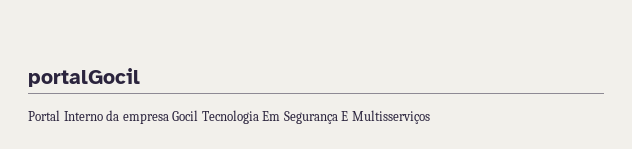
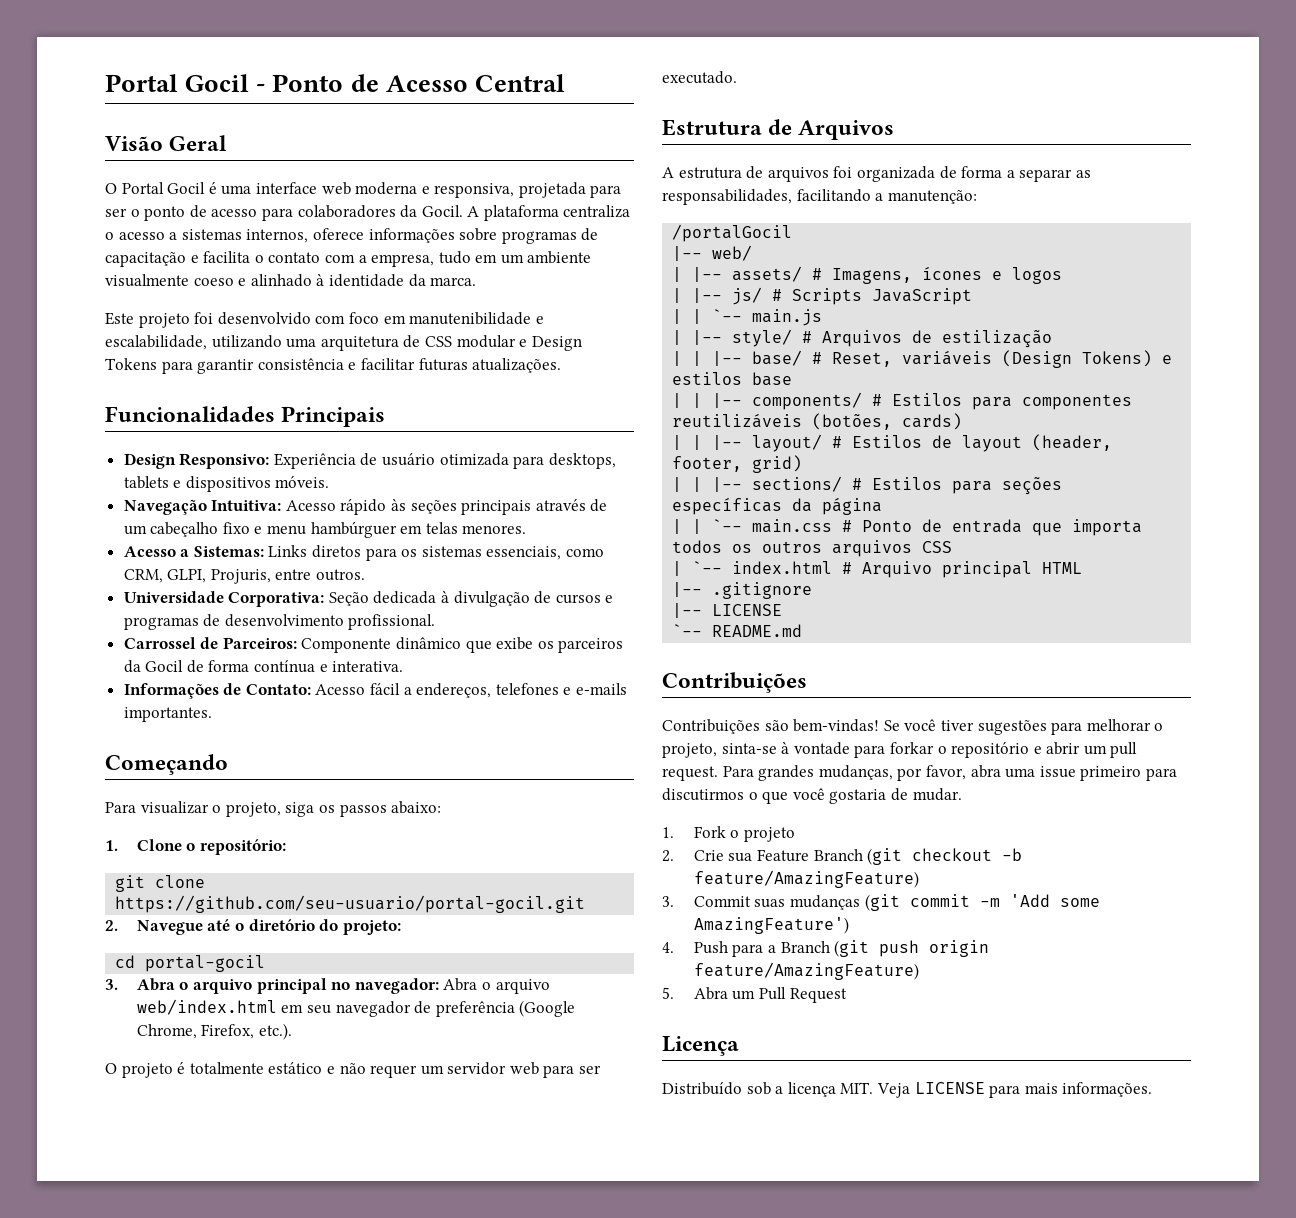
- portalGocil
- Portal Interno da empresa Gocil Tecnologia Em Segurança E Multisserviços
+ Portal Gocil - Ponto de Acesso Central
+ Visão Geral
+ O Portal Gocil é uma interface web moderna e responsiva, projetada para ser o ponto de acesso para colaboradores da Gocil. A plataforma centraliza o acesso a sistemas internos, oferece informações sobre programas de capacitação e facilita o contato com a empresa, tudo em um ambiente visualmente coeso e alinhado à identidade da marca.
+ Este projeto foi desenvolvido com foco em manutenibilidade e escalabilidade, utilizando uma arquitetura de CSS modular e Design Tokens para garantir consistência e facilitar futuras atualizações.
+ Funcionalidades Principais
+ Design Responsivo: Experiência de usuário otimizada para desktops, tablets e dispositivos móveis.
+ Navegação Intuitiva: Acesso rápido às seções principais através de um cabeçalho fixo e menu hambúrguer em telas menores.
+ Acesso a Sistemas: Links diretos para os sistemas essenciais, como CRM, GLPI, Projuris, entre outros.
+ Universidade Corporativa: Seção dedicada à divulgação de cursos e programas de desenvolvimento profissional.
+ Carrossel de Parceiros: Componente dinâmico que exibe os parceiros da Gocil de forma contínua e interativa.
+ Informações de Contato: Acesso fácil a endereços, telefones e e-mails importantes.
+ Começando
+ Para visualizar o projeto, siga os passos abaixo:
+ 1. Clone o repositório:
+ git clone https://github.com/seu-usuario/portal-gocil.git
+ 2. Navegue até o diretório do projeto:
+ cd portal-gocil
+ 3. Abra o arquivo principal no navegador: Abra o arquivo web/index.html em seu navegador de preferência (Google Chrome, Firefox, etc.).
+ O projeto é totalmente estático e não requer um servidor web para ser executado.
+ Estrutura de Arquivos
+ A estrutura de arquivos foi organizada de forma a separar as responsabilidades, facilitando a manutenção:
+ /portalGocil
+ |-- web/
+ | |-- assets/ # Imagens, ícones e logos
+ | |-- js/ # Scripts JavaScript
+ | | `-- main.js
+ | |-- style/ # Arquivos de estilização
+ | | |-- base/ # Reset, variáveis (Design Tokens) e estilos base
+ | | |-- components/ # Estilos para componentes reutilizáveis (botões, cards)
+ | | |-- layout/ # Estilos de layout (header, footer, grid)
+ | | |-- sections/ # Estilos para seções específicas da página
+ | | `-- main.css # Ponto de entrada que importa todos os outros arquivos CSS
+ | `-- index.html # Arquivo principal HTML
+ |-- .gitignore
+ |-- LICENSE
+ `-- README.md
+ Contribuições
+ Contribuições são bem-vindas! Se você tiver sugestões para melhorar o projeto, sinta-se à vontade para forkar o repositório e abrir um pull request. Para grandes mudanças, por favor, abra uma issue primeiro para discutirmos o que você gostaria de mudar.
+ 1. Fork o projeto
+ 2. Crie sua Feature Branch (git checkout -b feature/AmazingFeature)
+ 3. Commit suas mudanças (git commit -m 'Add some AmazingFeature')
+ 4. Push para a Branch (git push origin feature/AmazingFeature)
+ 5. Abra um Pull Request
+ Licença
+ Distribuído sob a licença MIT. Veja LICENSE para mais informações.

